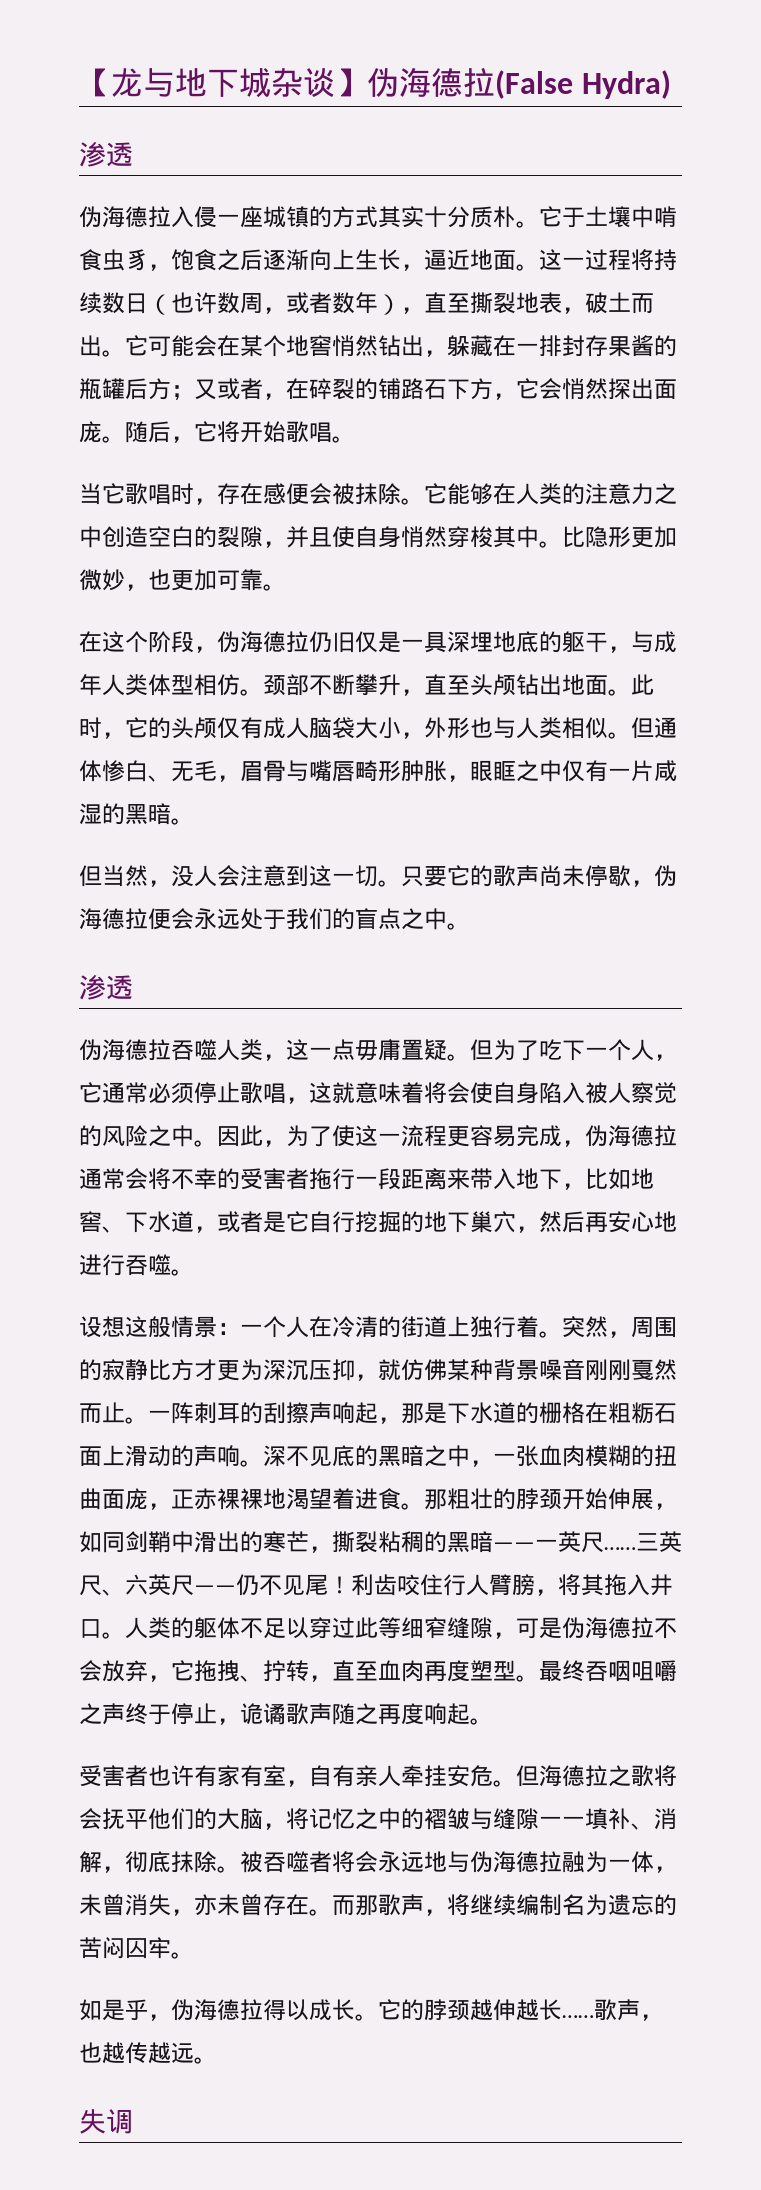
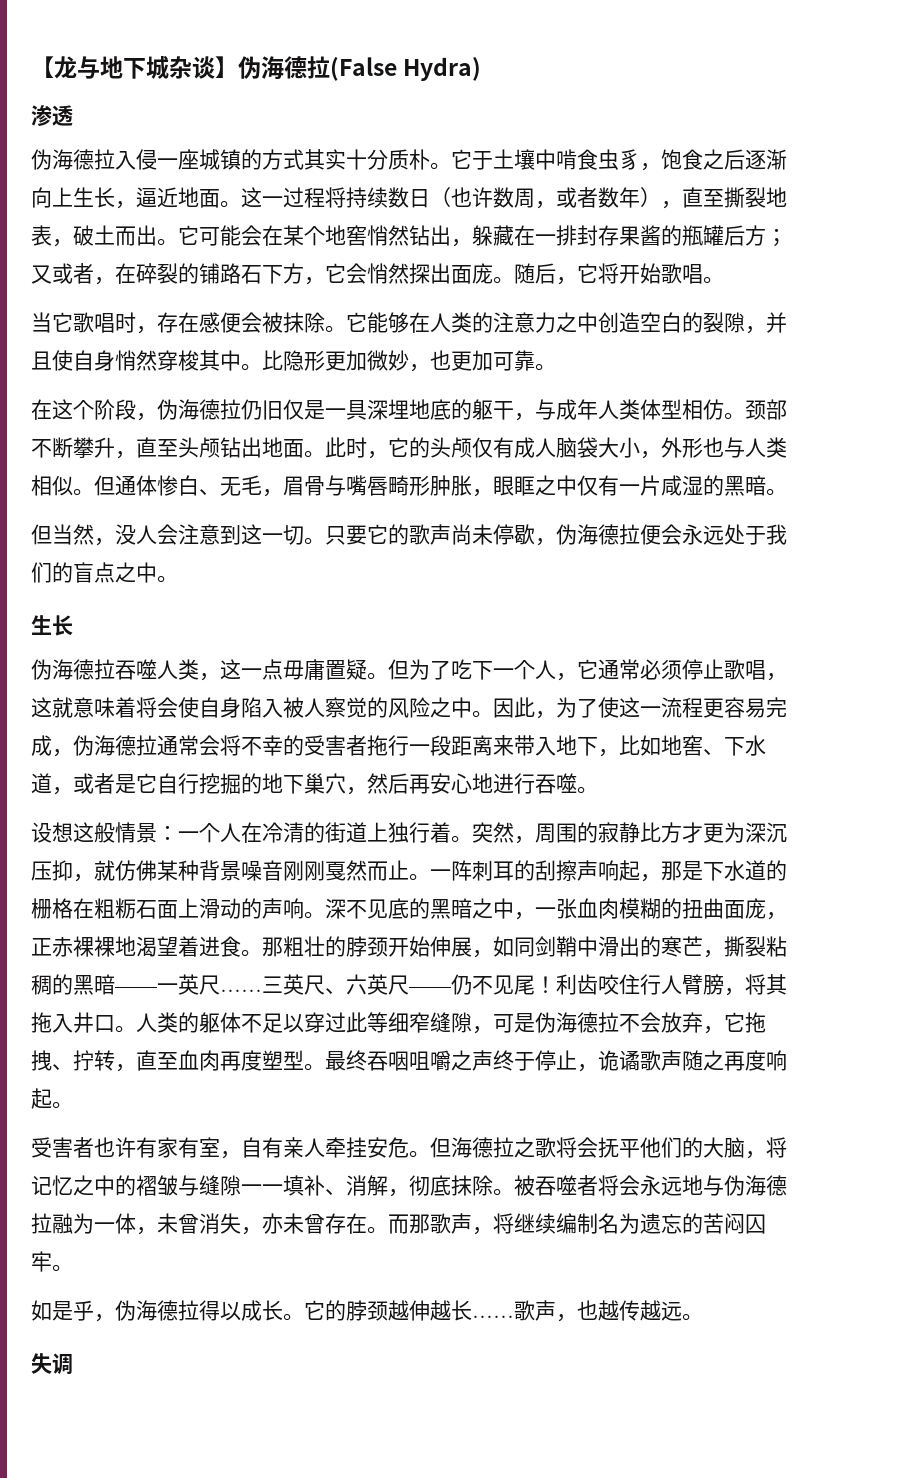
  只要它的歌声尚未停歇，伪海德拉便会永远处于我们的盲点之中。
- 渗透
+ 生长

